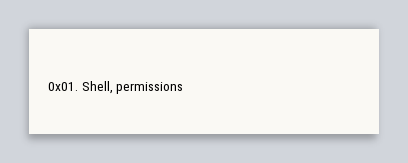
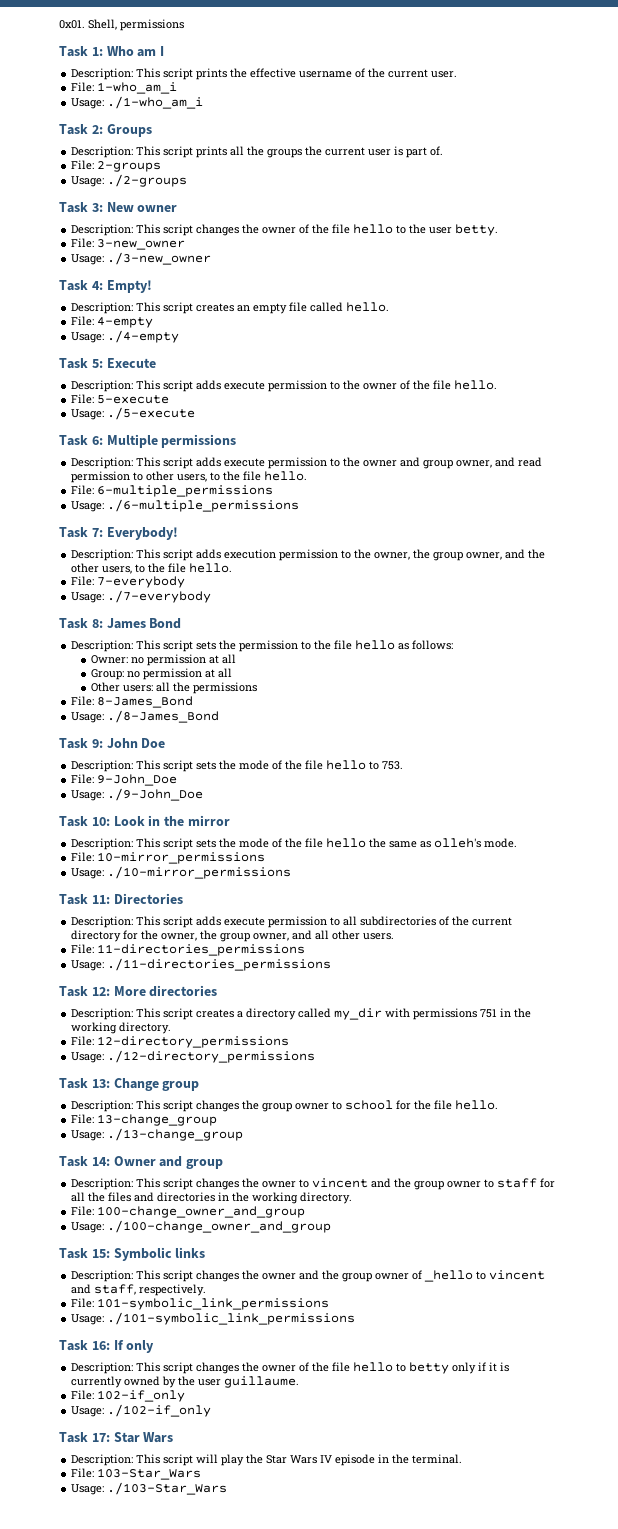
+ Task 1: Who am I
+ Description: This script prints the effective username of the current user.
+ File: 1-who_am_i
+ Usage: ./1-who_am_i
+ Task 2: Groups
+ Description: This script prints all the groups the current user is part of.
+ File: 2-groups
+ Usage: ./2-groups
+ Task 3: New owner
+ Description: This script changes the owner of the file hello to the user betty.
+ File: 3-new_owner
+ Usage: ./3-new_owner
+ Task 4: Empty!
+ Description: This script creates an empty file called hello.
+ File: 4-empty
+ Usage: ./4-empty
+ Task 5: Execute
+ Description: This script adds execute permission to the owner of the file hello.
+ File: 5-execute
+ Usage: ./5-execute
+ Task 6: Multiple permissions
+ Description: This script adds execute permission to the owner and group owner, and read permission to other users, to the file hello.
+ File: 6-multiple_permissions
+ Usage: ./6-multiple_permissions
+ Task 7: Everybody!
+ Description: This script adds execution permission to the owner, the group owner, and the other users, to the file hello.
+ File: 7-everybody
+ Usage: ./7-everybody
+ Task 8: James Bond
+ Description: This script sets the permission to the file hello as follows:
+ Owner: no permission at all
+ Group: no permission at all
+ Other users: all the permissions
+ File: 8-James_Bond
+ Usage: ./8-James_Bond
+ Task 9: John Doe
+ Description: This script sets the mode of the file hello to 753.
+ File: 9-John_Doe
+ Usage: ./9-John_Doe
+ Task 10: Look in the mirror
+ Description: This script sets the mode of the file hello the same as olleh's mode.
+ File: 10-mirror_permissions
+ Usage: ./10-mirror_permissions
+ Task 11: Directories
+ Description: This script adds execute permission to all subdirectories of the current directory for the owner, the group owner, and all other users.
+ File: 11-directories_permissions
+ Usage: ./11-directories_permissions
+ Task 12: More directories
+ Description: This script creates a directory called my_dir with permissions 751 in the working directory.
+ File: 12-directory_permissions
+ Usage: ./12-directory_permissions
+ Task 13: Change group
+ Description: This script changes the group owner to school for the file hello.
+ File: 13-change_group
+ Usage: ./13-change_group
+ Task 14: Owner and group
+ Description: This script changes the owner to vincent and the group owner to staff for all the files and directories in the working directory.
+ File: 100-change_owner_and_group
+ Usage: ./100-change_owner_and_group
+ Task 15: Symbolic links
+ Description: This script changes the owner and the group owner of _hello to vincent and staff, respectively.
+ File: 101-symbolic_link_permissions
+ Usage: ./101-symbolic_link_permissions
+ Task 16: If only
+ Description: This script changes the owner of the file hello to betty only if it is currently owned by the user guillaume.
+ File: 102-if_only
+ Usage: ./102-if_only
+ Task 17: Star Wars
+ Description: This script will play the Star Wars IV episode in the terminal.
+ File: 103-Star_Wars
+ Usage: ./103-Star_Wars

